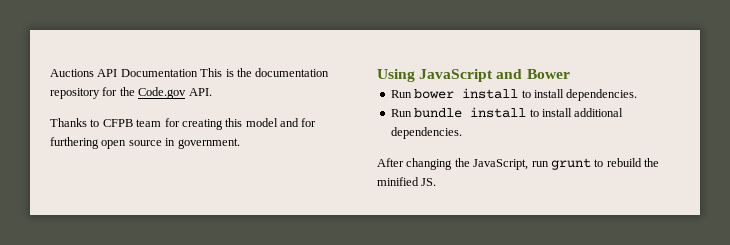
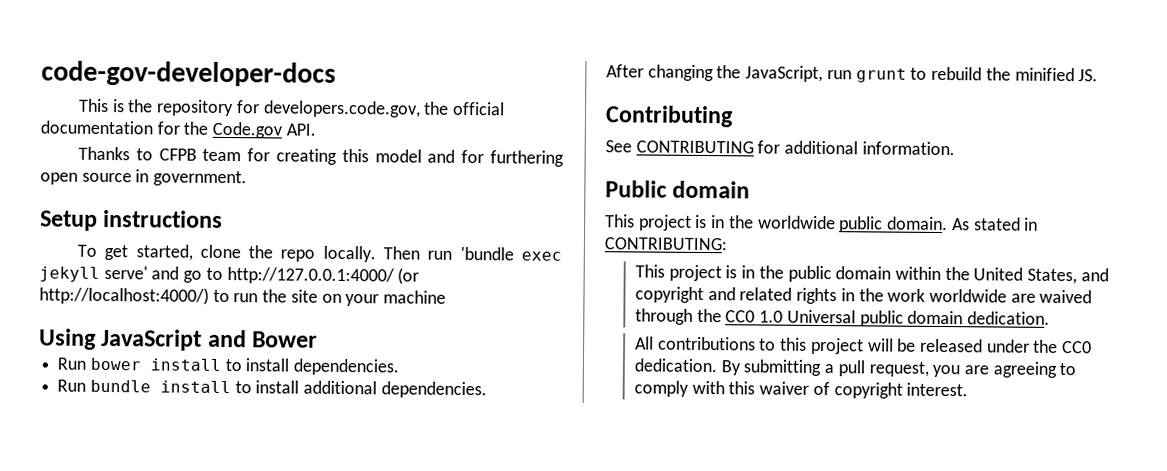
- Auctions API Documentation This is the documentation repository for the Code.gov API.
+ code-gov-developer-docs
+ This is the repository for developers.code.gov, the official documentation for the Code.gov API.
+ Setup instructions
+ To get started, clone the repo locally. Then run 'bundle exec jekyll serve' and go to http://127.0.0.1:4000/ (or http://localhost:4000/) to run the site on your machine
+ Contributing
+ See CONTRIBUTING for additional information.
+ Public domain
+ This project is in the worldwide public domain. As stated in CONTRIBUTING:
+ This project is in the public domain within the United States, and copyright and related rights in the work worldwide are waived through the CC0 1.0 Universal public domain dedication.
+ All contributions to this project will be released under the CC0 dedication. By submitting a pull request, you are agreeing to comply with this waiver of copyright interest.

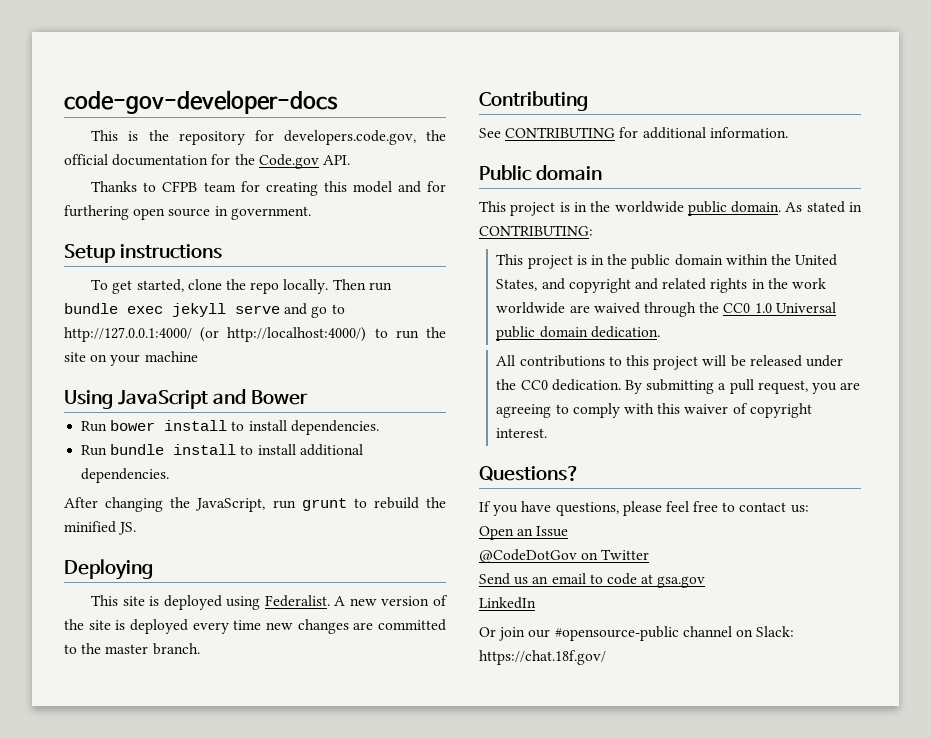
- Then run 'bundle exec jekyll serve' and go to http://127.0.0.1:4000/ (or http://localhost:4000/) to run the site on your machine
+ Then run bundle exec jekyll serve and go to http://127.0.0.1:4000/ (or http://localhost:4000/) to run the site on your machine
+ Deploying
+ This site is deployed using Federalist. A new version of the site is deployed every time new changes are committed to the master branch.
+ Questions?
+ If you have questions, please feel free to contact us:
+ Open an Issue
+ @CodeDotGov on Twitter
+ Send us an email to code at gsa.gov
+ LinkedIn
+ Or join our #opensource-public channel on Slack: https://chat.18f.gov/

